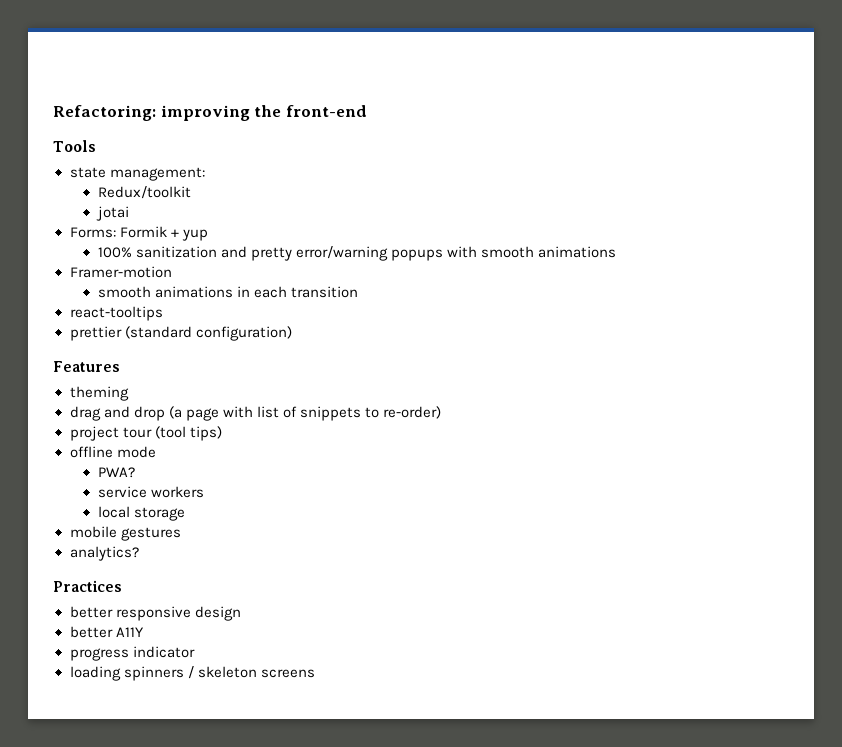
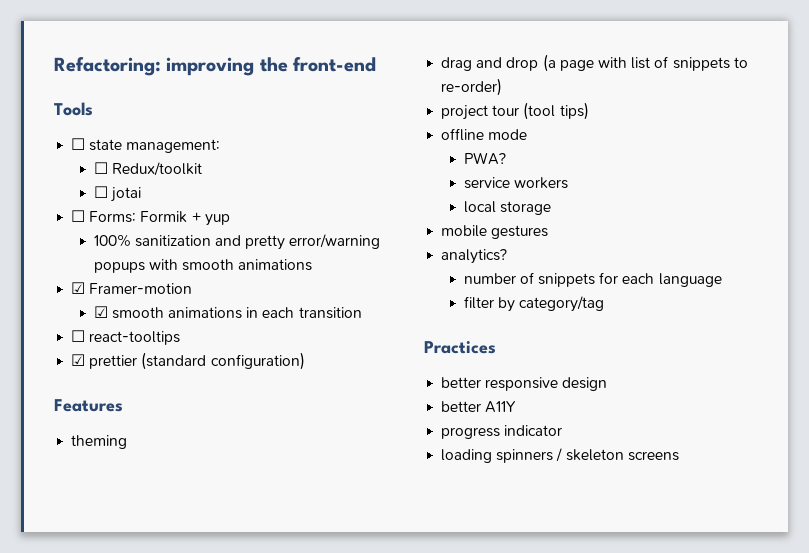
- state management:
+ ☐ state management:
- Redux/toolkit
+ ☐ Redux/toolkit
- jotai
+ ☐ jotai
- Forms: Formik + yup
+ ☐ Forms: Formik + yup
- Framer-motion
+ ☑ Framer-motion
- smooth animations in each transition
+ ☑ smooth animations in each transition
- react-tooltips
+ ☐ react-tooltips
- prettier (standard configuration)
+ ☑ prettier (standard configuration)
+ number of snippets for each language
+ filter by category/tag

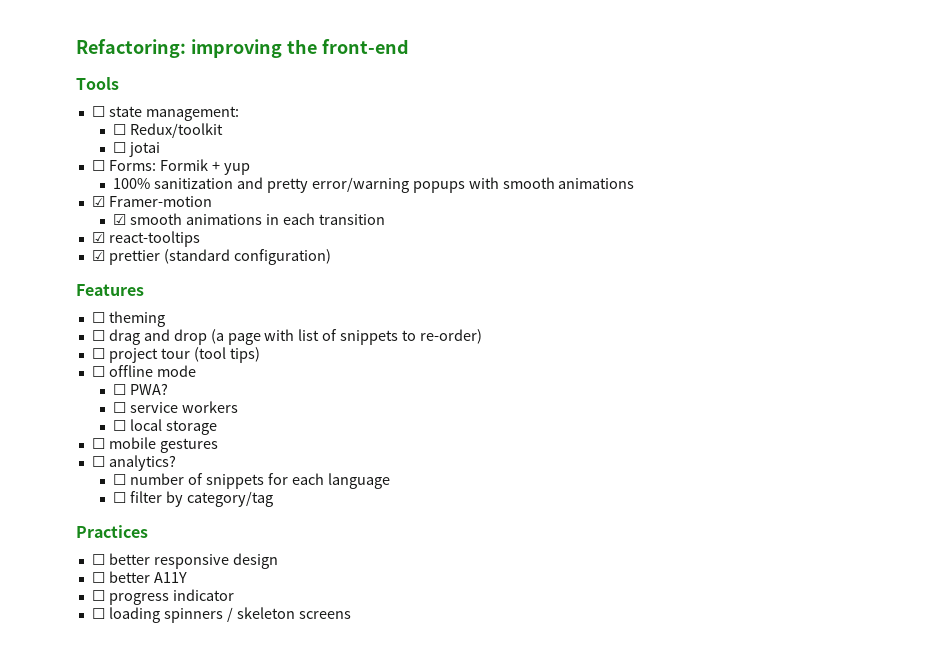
- ☐ react-tooltips
+ ☑ react-tooltips
- theming
+ ☐ theming
- drag and drop (a page with list of snippets to re-order)
+ ☐ drag and drop (a page with list of snippets to re-order)
- project tour (tool tips)
+ ☐ project tour (tool tips)
- offline mode
+ ☐ offline mode
- PWA?
+ ☐ PWA?
- service workers
+ ☐ service workers
- local storage
+ ☐ local storage
- mobile gestures
+ ☐ mobile gestures
- analytics?
+ ☐ analytics?
- number of snippets for each language
+ ☐ number of snippets for each language
- filter by category/tag
+ ☐ filter by category/tag
- better responsive design
+ ☐ better responsive design
- better A11Y
+ ☐ better A11Y
- progress indicator
+ ☐ progress indicator
- loading spinners / skeleton screens
+ ☐ loading spinners / skeleton screens

